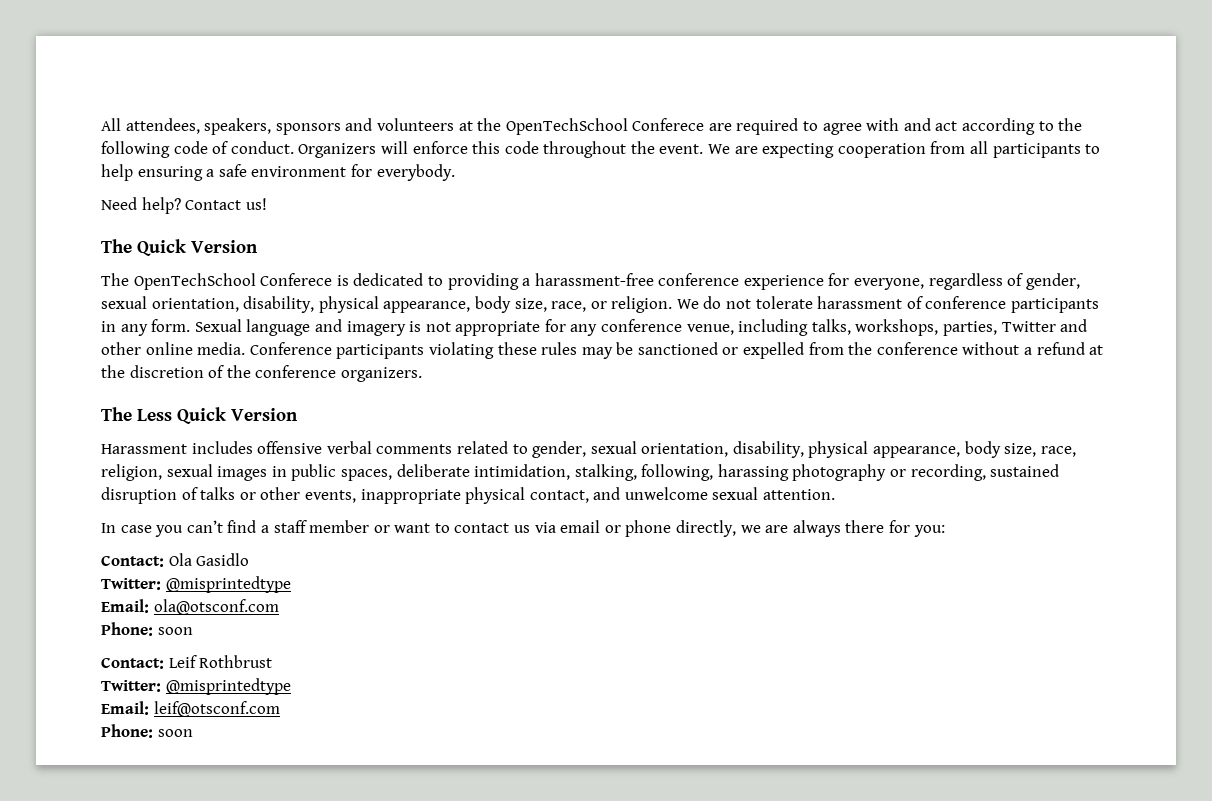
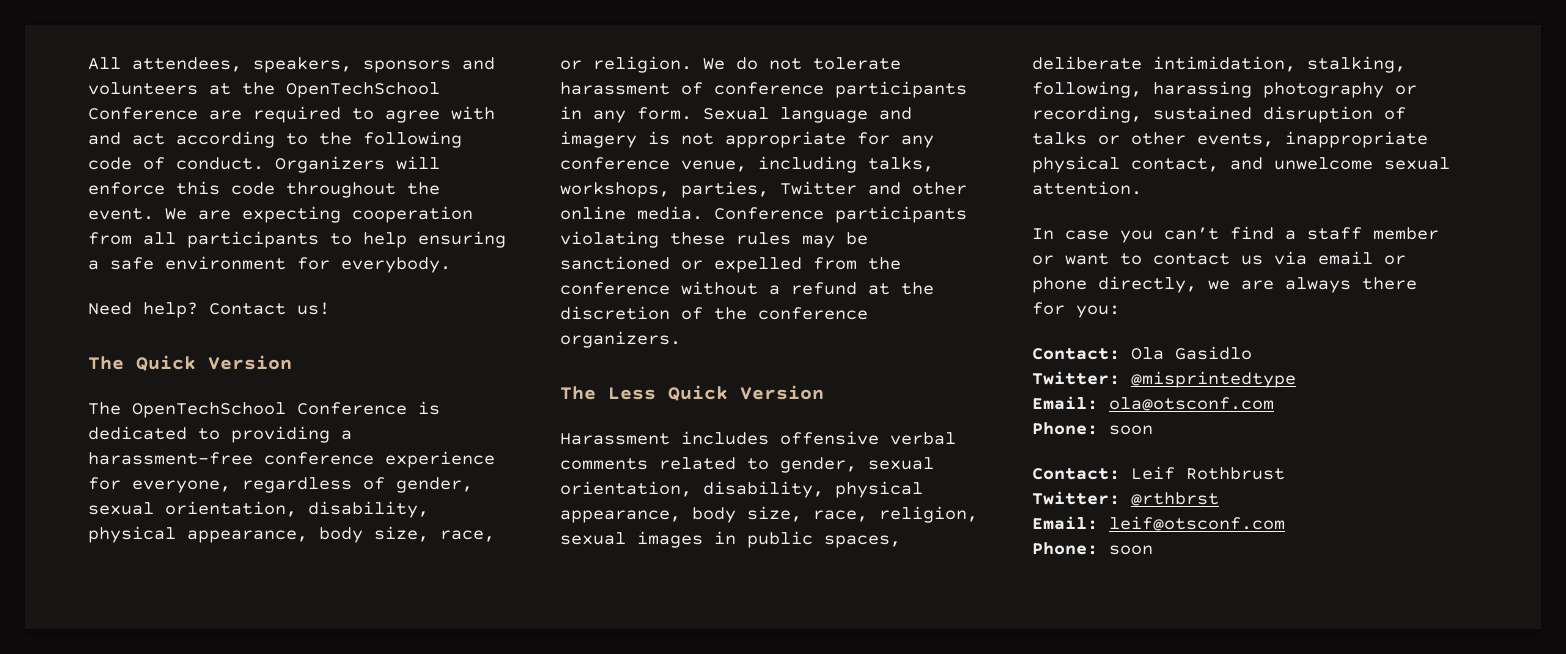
- All attendees, speakers, sponsors and volunteers at the OpenTechSchool Conferece are required to agree with and act according to the following code of conduct.
+ All attendees, speakers, sponsors and volunteers at the OpenTechSchool Conference are required to agree with and act according to the following code of conduct.
- The OpenTechSchool Conferece is dedicated to providing a harassment-free conference experience for everyone, regardless of gender, sexual orientation, disability, physical appearance, body size, race, or religion.
+ The OpenTechSchool Conference is dedicated to providing a harassment-free conference experience for everyone, regardless of gender, sexual orientation, disability, physical appearance, body size, race, or religion.
  Contact: Leif Rothbrust
- Twitter: @misprintedtype
+ Twitter: @rthbrst

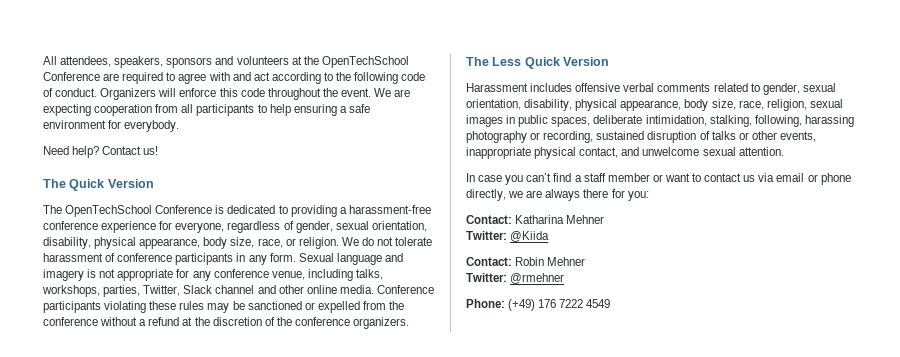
- Sexual language and imagery is not appropriate for any conference venue, including talks, workshops, parties, Twitter and other online media.
+ Sexual language and imagery is not appropriate for any conference venue, including talks, workshops, parties, Twitter, Slack channel and other online media.
- Contact: Ola Gasidlo
- Twitter: @misprintedtype
- Email: ola@otsconf.com
- Phone: soon
- Contact: Leif Rothbrust
- Twitter: @rthbrst
- Email: leif@otsconf.com
- Phone: soon
+ Contact: Katharina Mehner
+ Twitter: @Kiida
+ Contact: Robin Mehner
+ Twitter: @rmehner
+ Phone: (+49) 176 7222 4549

